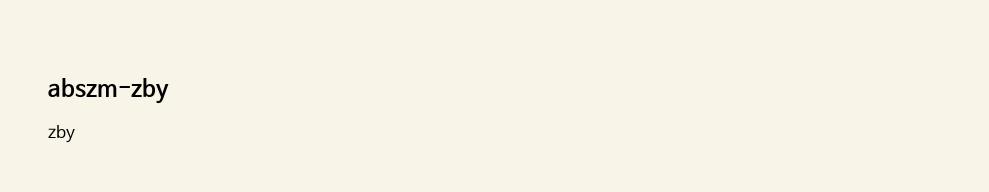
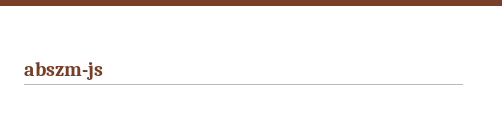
- abszm-zby
- zby
+ abszm-js

